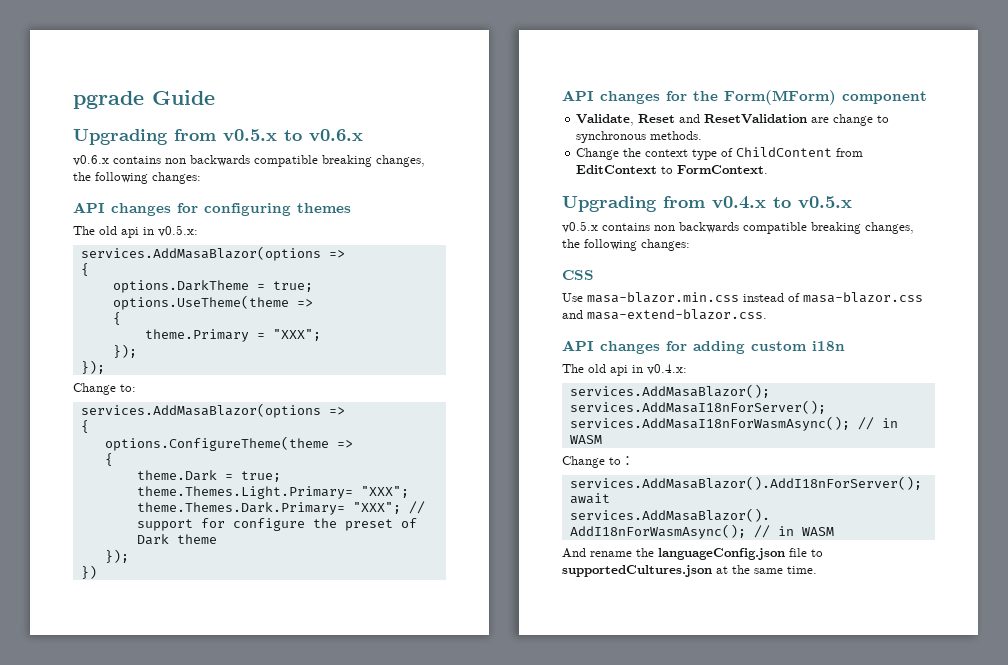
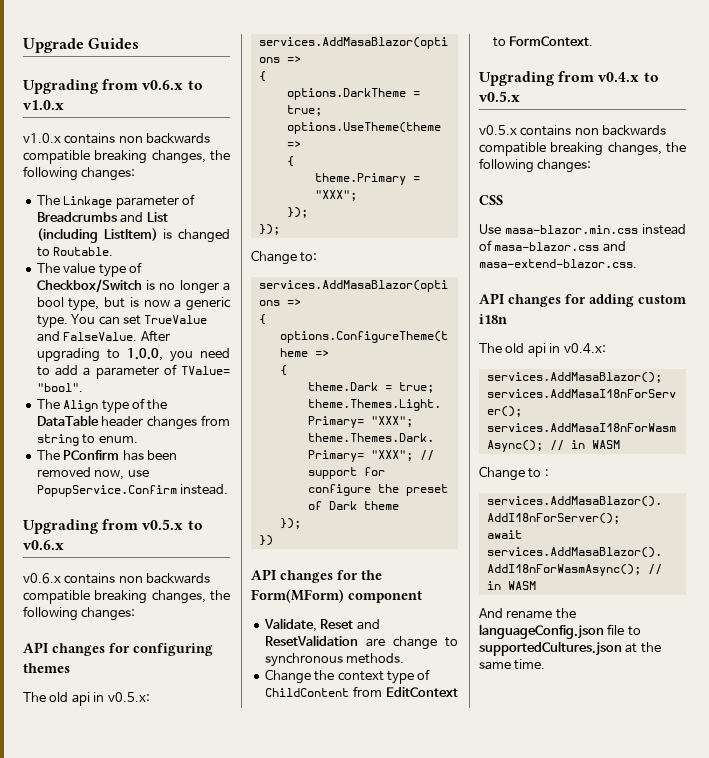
- pgrade Guide
+ Upgrade Guides
+ Upgrading from v0.6.x to v1.0.x
+ v1.0.x contains non backwards compatible breaking changes, the following changes:
+ The Linkage parameter of Breadcrumbs and List (including ListItem) is changed to Routable.
+ The value type of Checkbox/Switch is no longer a bool type, but is now a generic type. You can set TrueValue and FalseValue. After upgrading to 1.0.0, you need to add a parameter of TValue= "bool".
+ The Align type of the DataTable header changes from string to enum.
+ The PConfirm has been removed now, use PopupService.Confirm instead.

